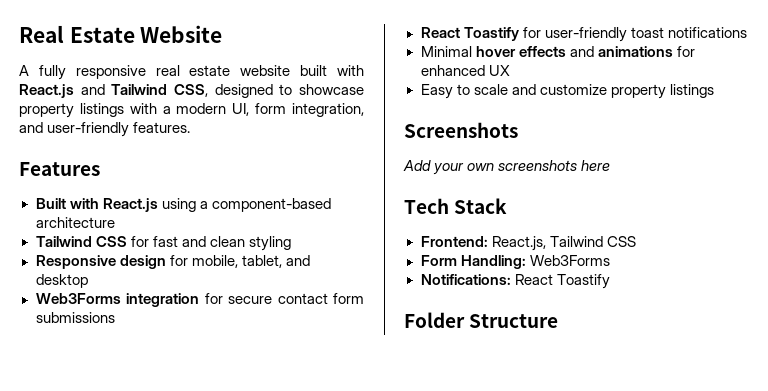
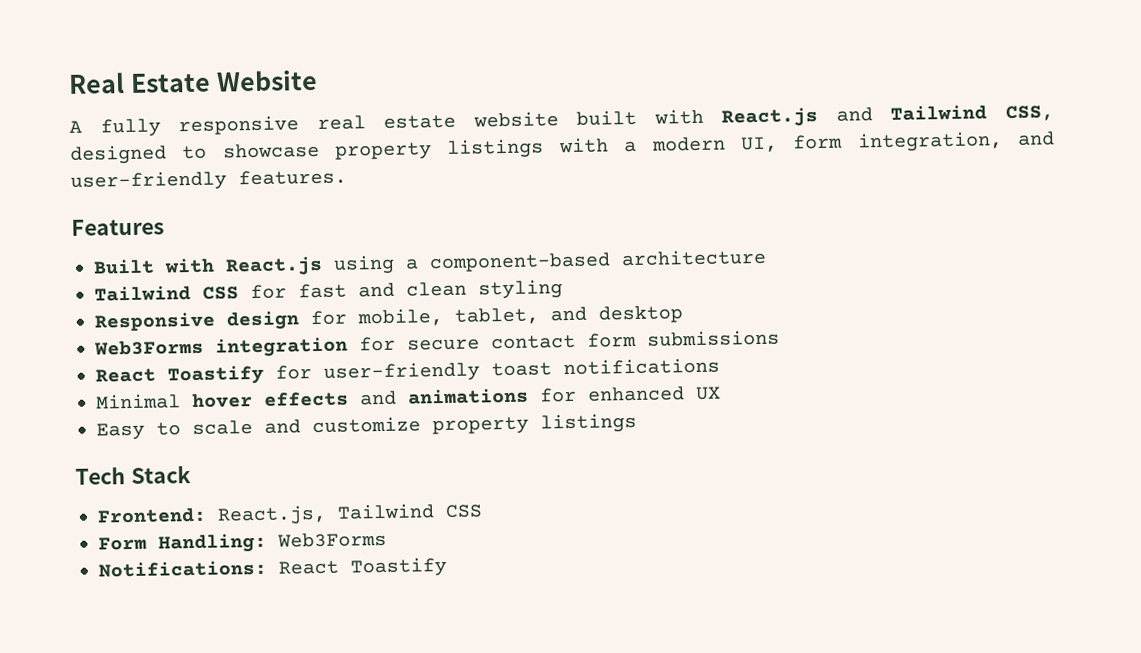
- Screenshots
- Add your own screenshots here
- Folder Structure

